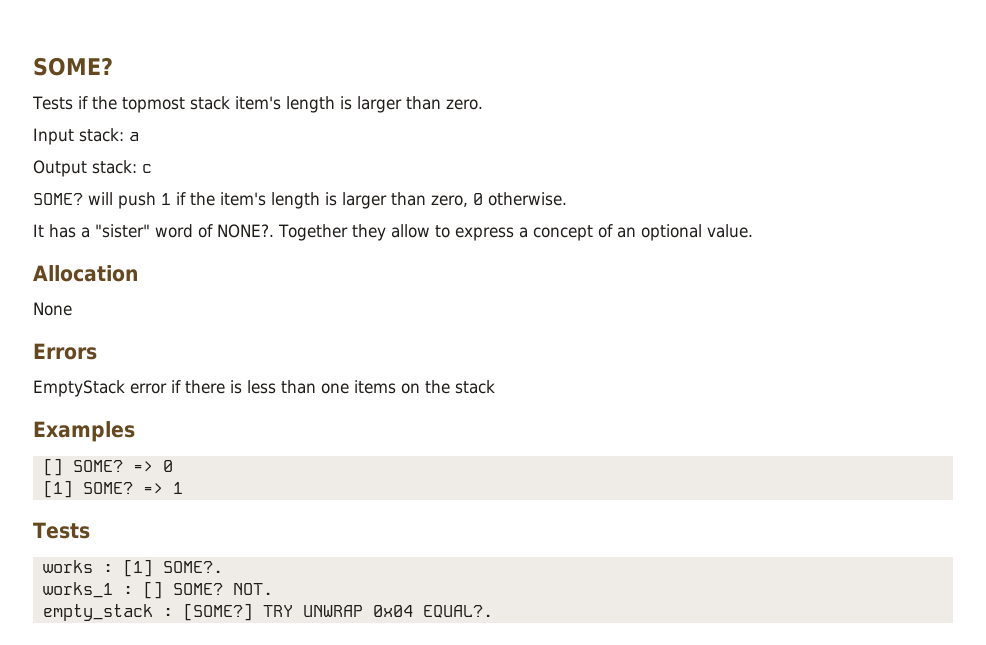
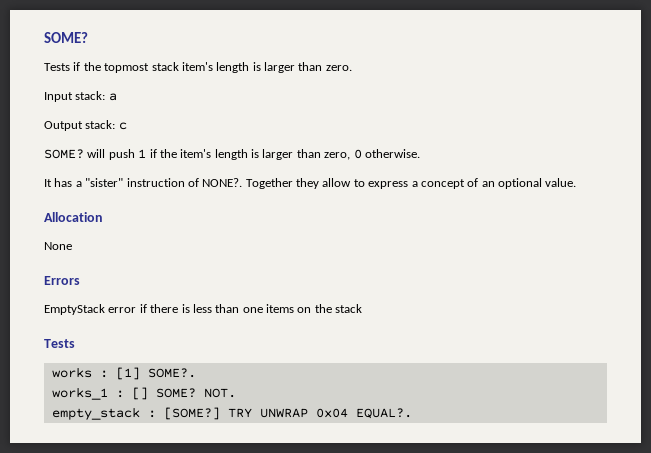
- It has a "sister" word of NONE?.
+ It has a "sister" instruction of NONE?.
- Examples
- [] SOME? => 0
- [1] SOME? => 1

